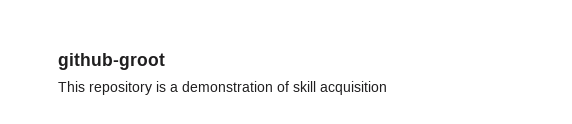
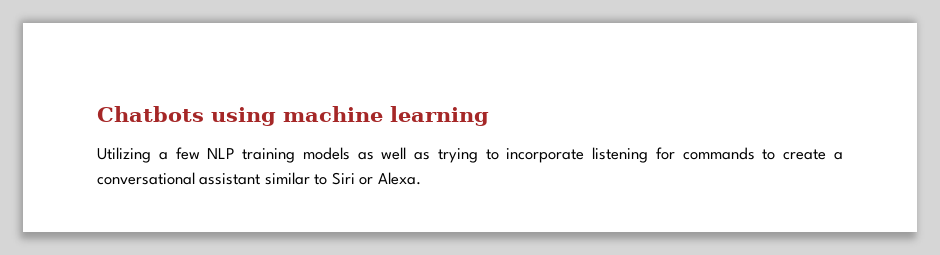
- github-groot
- This repository is a demonstration of skill acquisition
+ Chatbots using machine learning
+ Utilizing a few NLP training models as well as trying to incorporate listening for commands to create a conversational assistant similar to Siri or Alexa.

